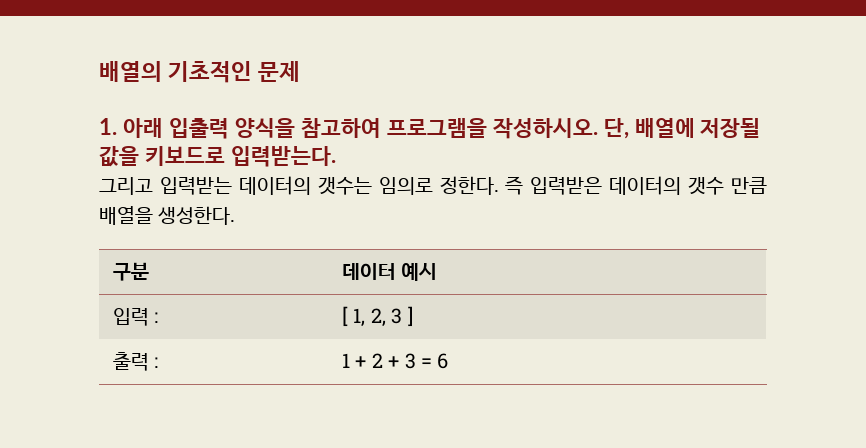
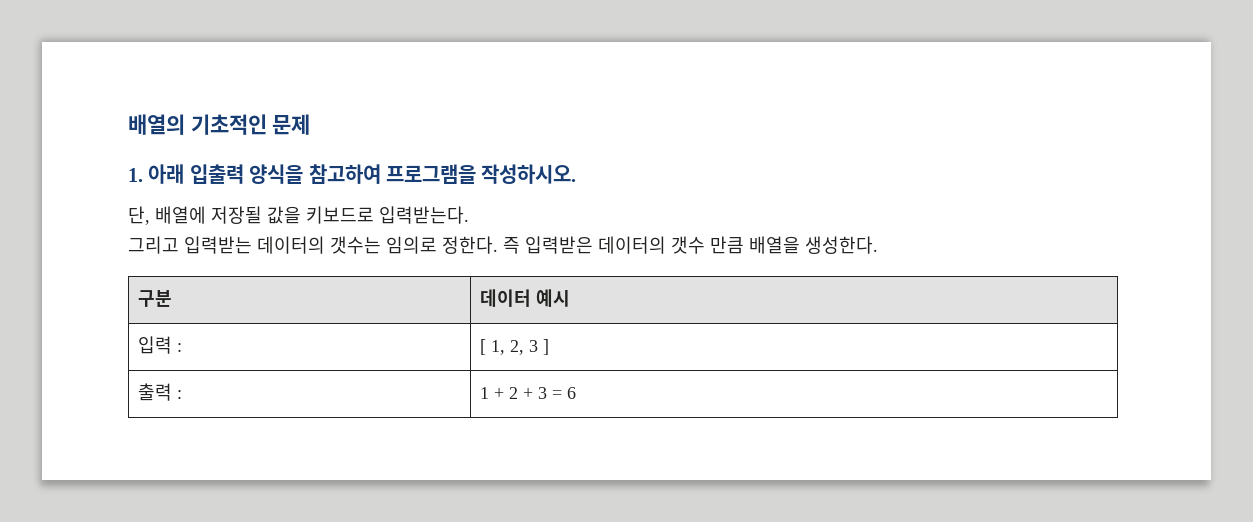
- 1. 아래 입출력 양식을 참고하여 프로그램을 작성하시오. 단, 배열에 저장될 값을 키보드로 입력받는다.
+ 1. 아래 입출력 양식을 참고하여 프로그램을 작성하시오.
+ 단, 배열에 저장될 값을 키보드로 입력받는다.

